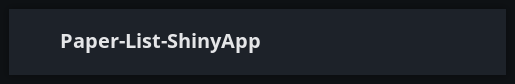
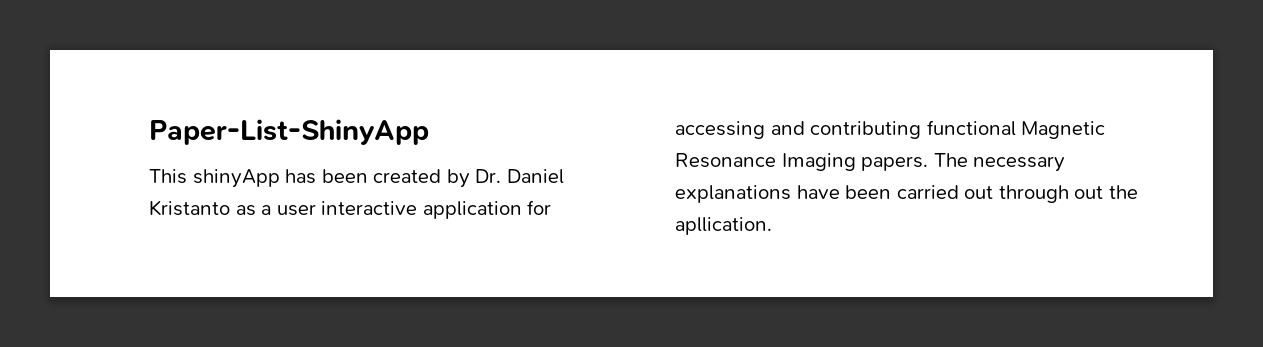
+ This shinyApp has been created by Dr. Daniel Kristanto as a user interactive application for accessing and contributing functional Magnetic Resonance Imaging papers. The necessary explanations have been carried out through out the apllication.

